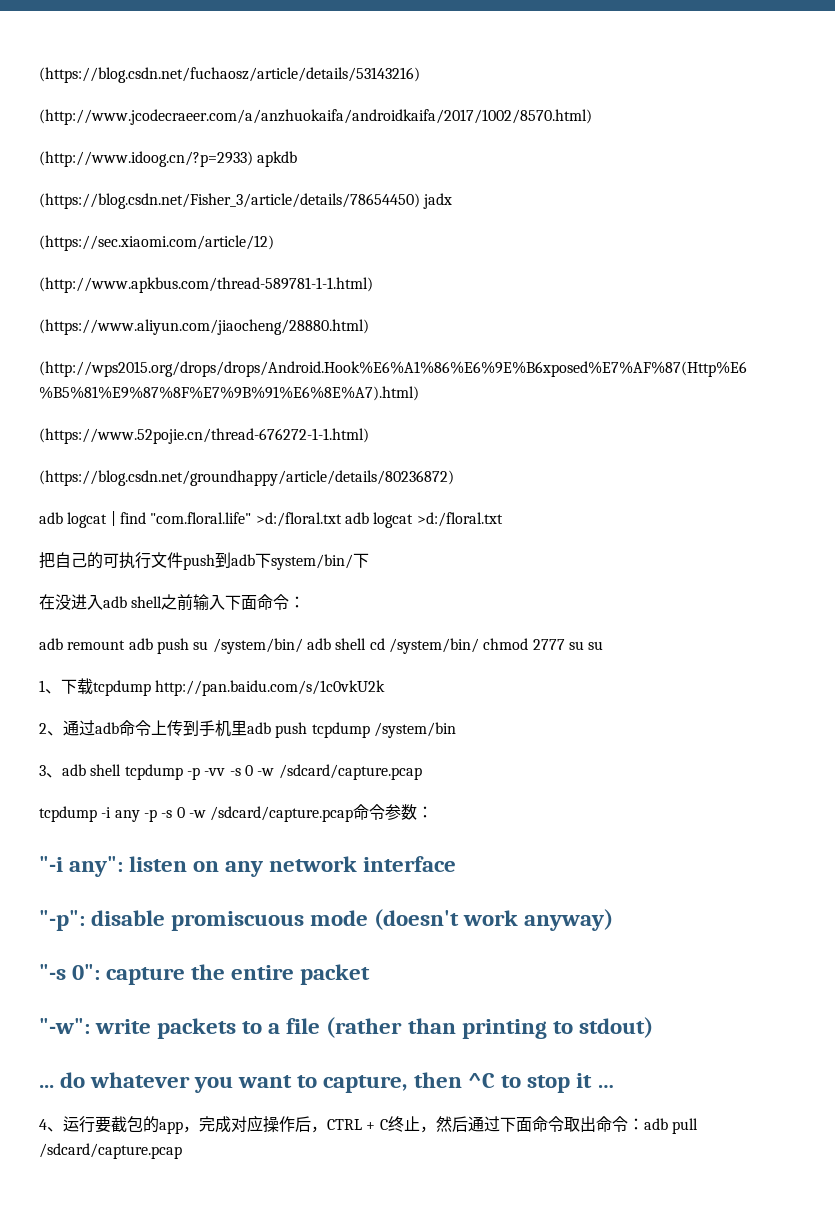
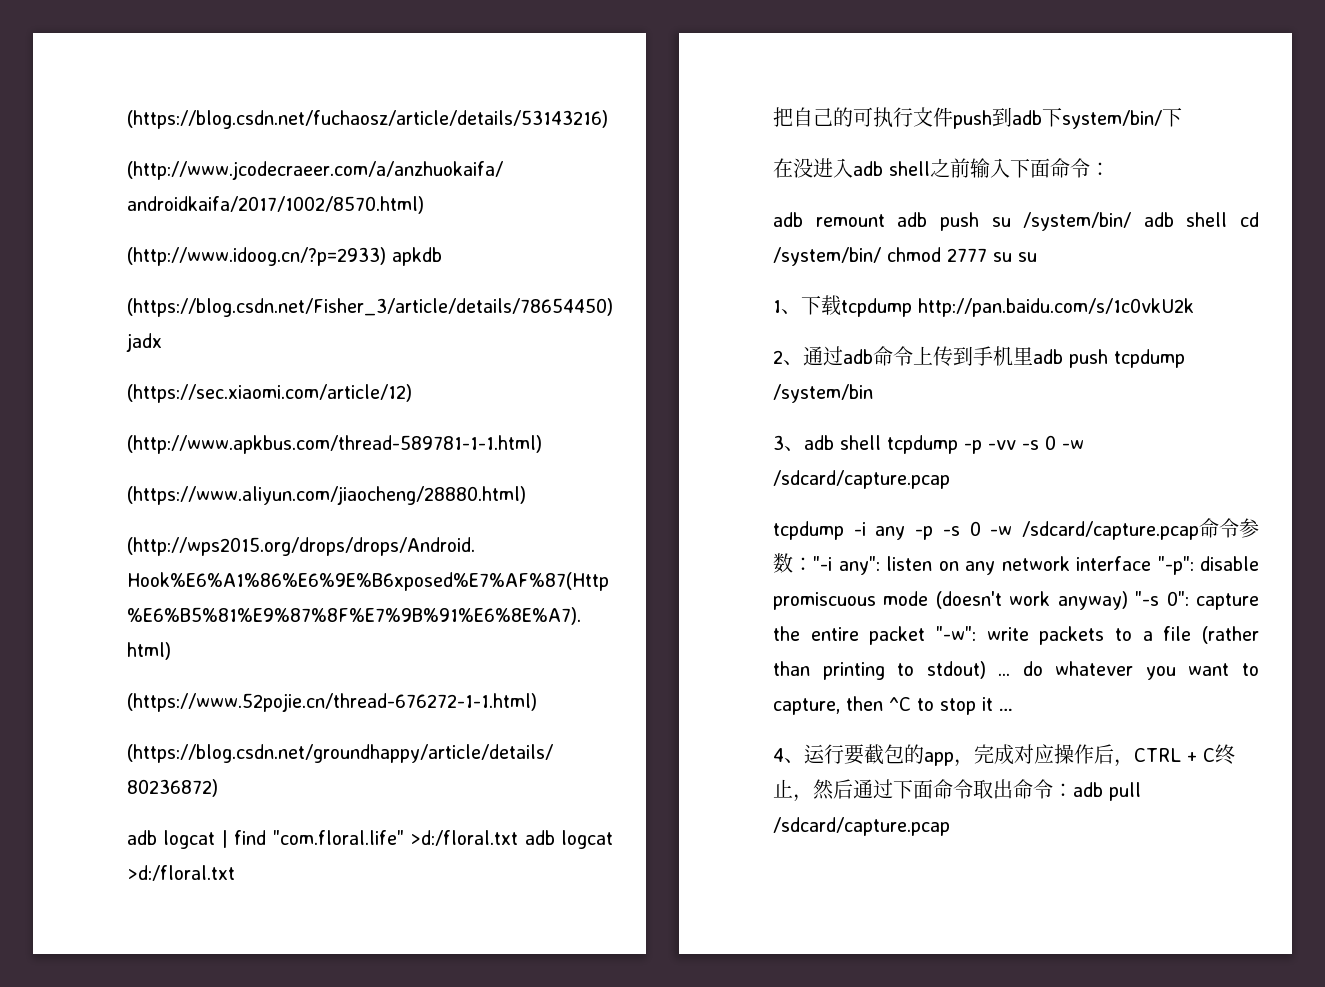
- tcpdump -i any -p -s 0 -w /sdcard/capture.pcap命令参数：
- "-i any": listen on any network interface
- "-p": disable promiscuous mode (doesn't work anyway)
- "-s 0": capture the entire packet
- "-w": write packets to a file (rather than printing to stdout)
- ... do whatever you want to capture, then ^C to stop it …
+ tcpdump -i any -p -s 0 -w /sdcard/capture.pcap命令参数："-i any": listen on any network interface "-p": disable promiscuous mode (doesn't work anyway) "-s 0": capture the entire packet "-w": write packets to a file (rather than printing to stdout) ... do whatever you want to capture, then ^C to stop it …

